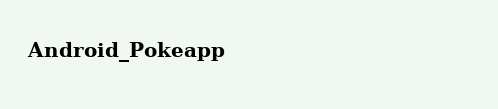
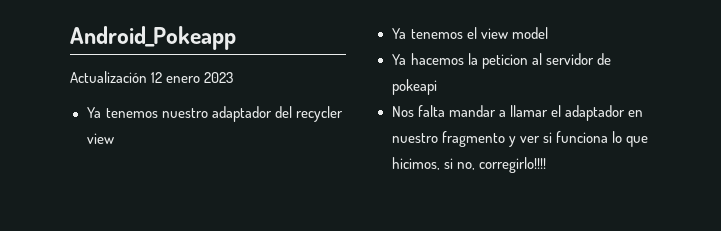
+ Actualización 12 enero 2023
+ Ya tenemos nuestro adaptador del recycler view
+ Ya tenemos el view model
+ Ya hacemos la peticion al servidor de pokeapi
+ Nos falta mandar a llamar el adaptador en nuestro fragmento y ver si funciona lo que hicimos, si no, corregirlo!!!!

